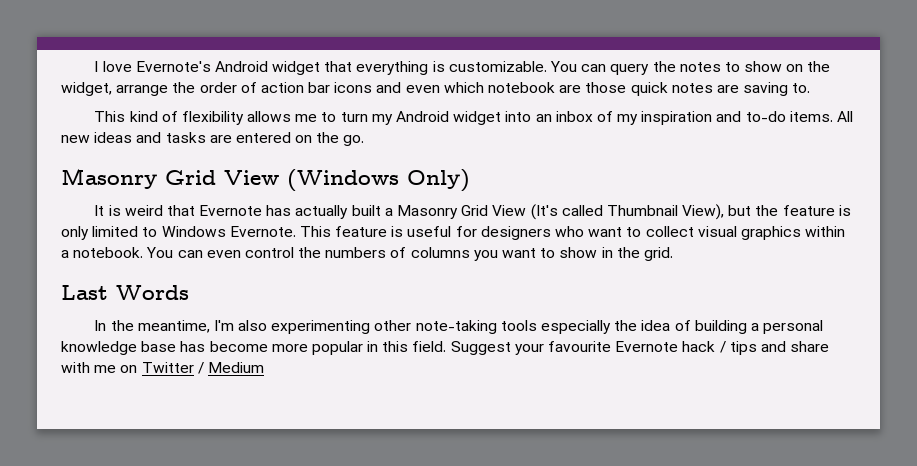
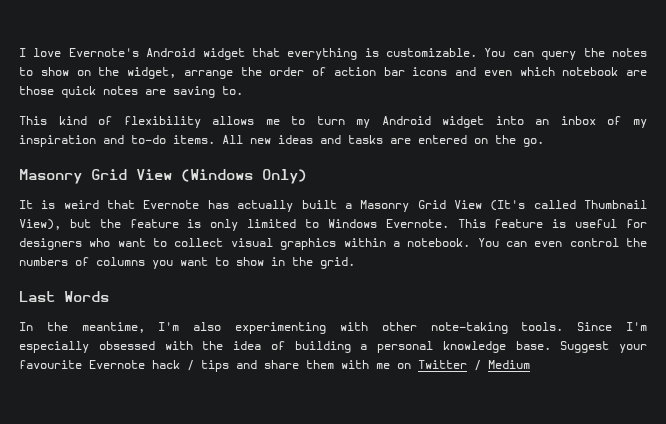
- In the meantime, I'm also experimenting other note-taking tools especially the idea of building a personal knowledge base has become more popular in this field.
+ In the meantime, I'm also experimenting with other note-taking tools. Since I'm especially obsessed with the idea of building a personal knowledge base.
- Suggest your favourite Evernote hack / tips and share with me on Twitter / Medium
+ Suggest your favourite Evernote hack / tips and share them with me on Twitter / Medium

